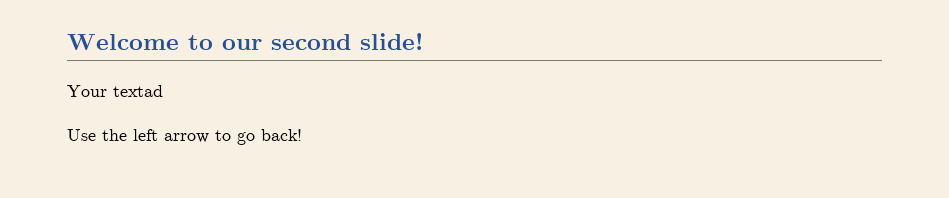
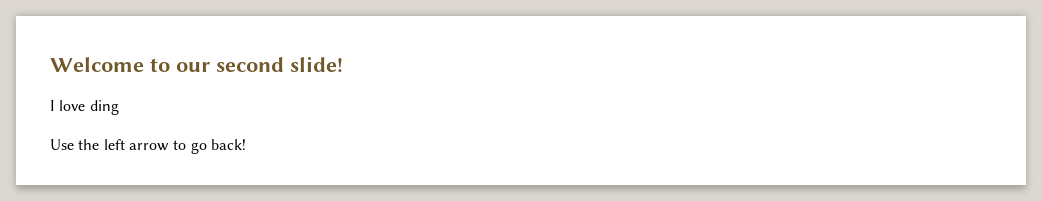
- Your textad
+ I love ding

